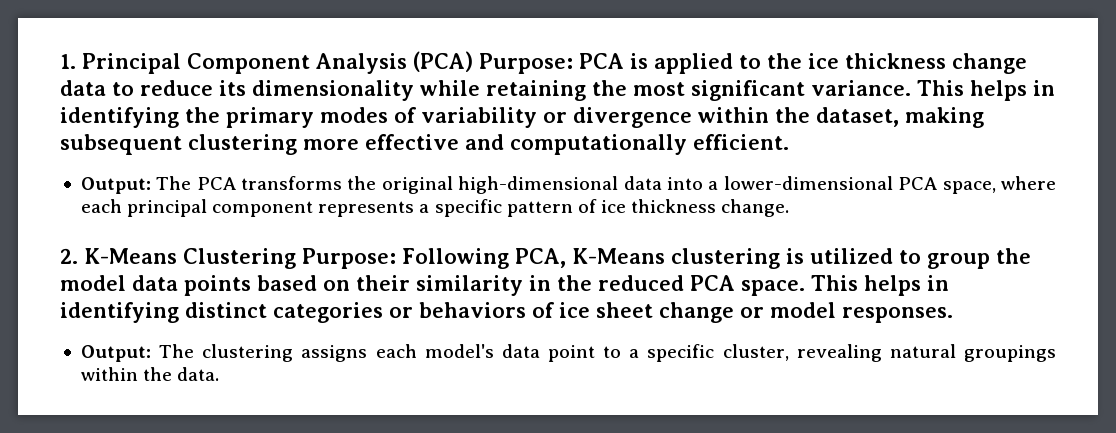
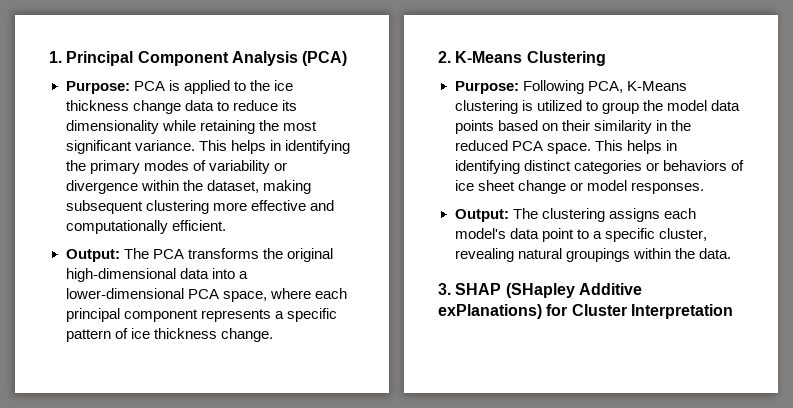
- 1. Principal Component Analysis (PCA) Purpose: PCA is applied to the ice thickness change data to reduce its dimensionality while retaining the most significant variance.
+ 1. Principal Component Analysis (PCA)
+ Purpose: PCA is applied to the ice thickness change data to reduce its dimensionality while retaining the most significant variance.
- 2. K-Means Clustering Purpose: Following PCA, K-Means clustering is utilized to group the model data points based on their similarity in the reduced PCA space.
+ 2. K-Means Clustering
+ Purpose: Following PCA, K-Means clustering is utilized to group the model data points based on their similarity in the reduced PCA space.
+ 3. SHAP (SHapley Additive exPlanations) for Cluster Interpretation

